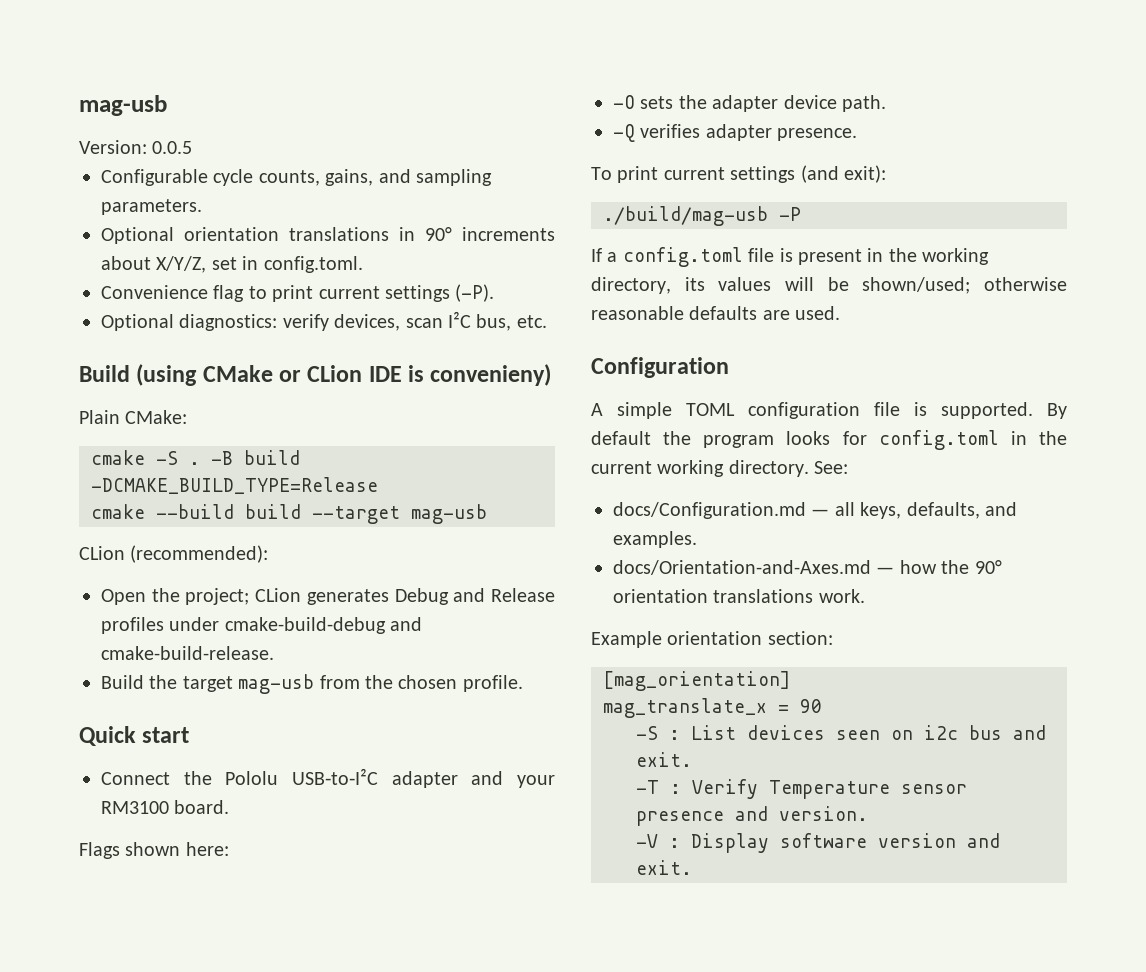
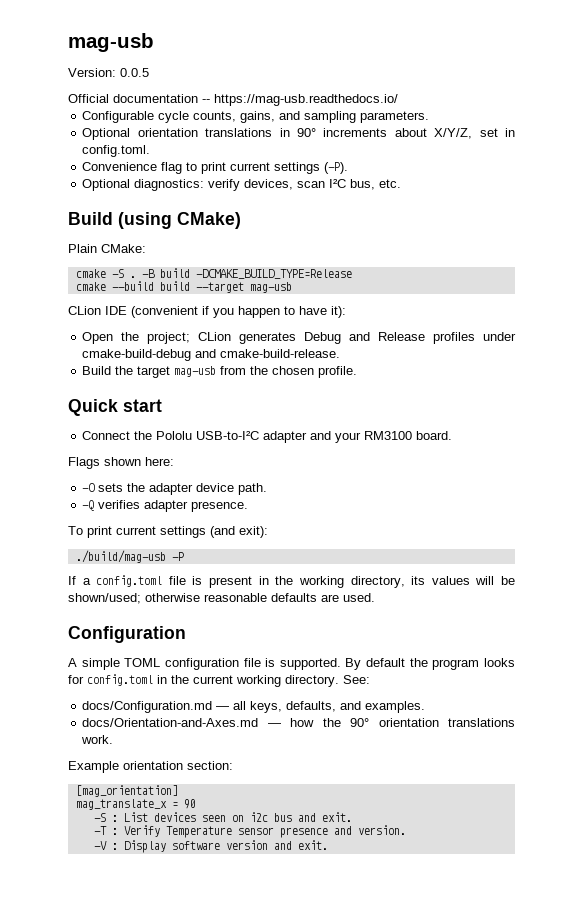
+ Official documentation -- https://mag-usb.readthedocs.io/
- Build (using CMake or CLion IDE is convenieny)
+ Build (using CMake)
- CLion (recommended):
+ CLion IDE (convenient if you happen to have it):

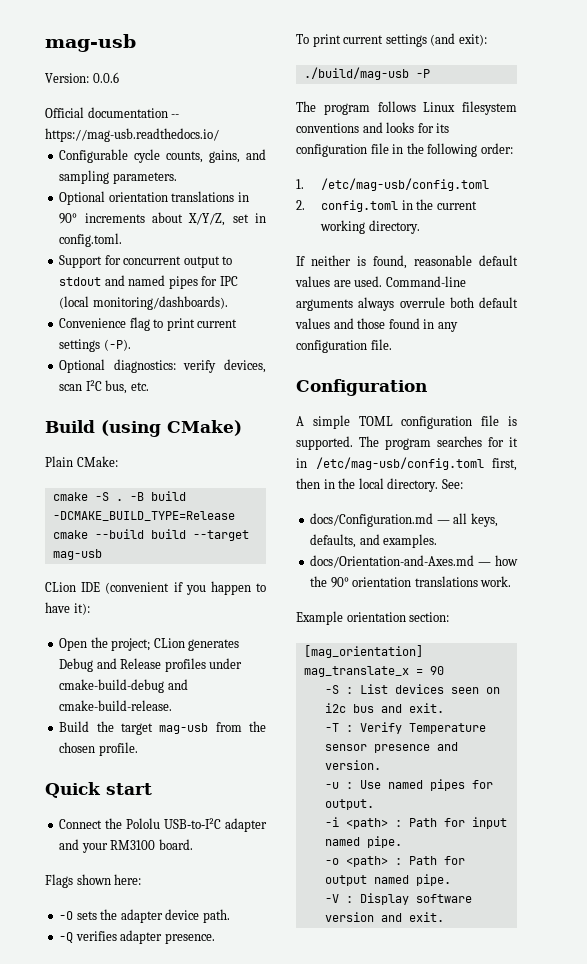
- Version: 0.0.5
+ Version: 0.0.6
+ Support for concurrent output to stdout and named pipes for IPC (local monitoring/dashboards).
- If a config.toml file is present in the working directory, its values will be shown/used; otherwise reasonable defaults are used.
+ The program follows Linux filesystem conventions and looks for its configuration file in the following order:
+ 1. /etc/mag-usb/config.toml
+ 2. config.toml in the current working directory.
+ If neither is found, reasonable default values are used. Command-line arguments always overrule both default values and those found in any configuration file.
- By default the program looks for config.toml in the current working directory.
+ The program searches for it in /etc/mag-usb/config.toml first, then in the local directory.
+ -u : Use named pipes for output.
+ -i <path> : Path for input named pipe.
+ -o <path> : Path for output named pipe.

